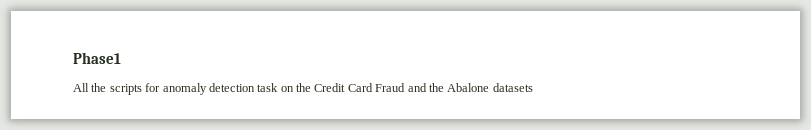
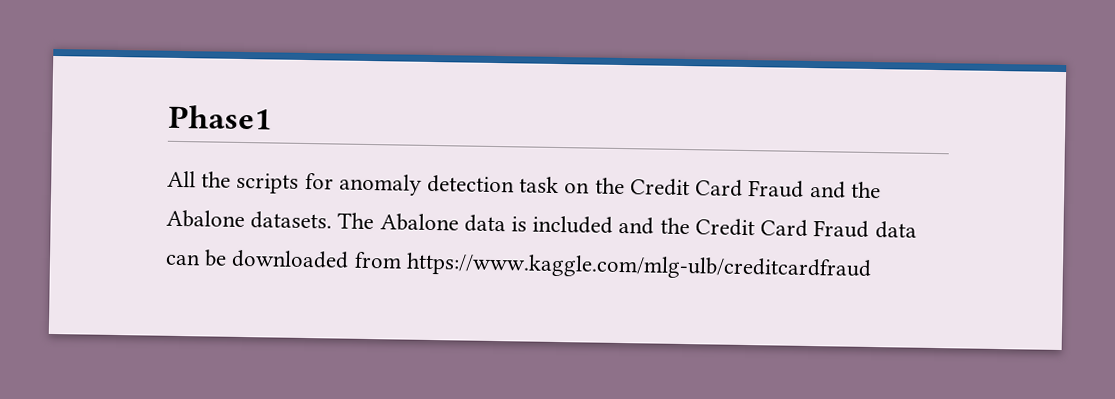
- All the scripts for anomaly detection task on the Credit Card Fraud and the Abalone datasets
+ All the scripts for anomaly detection task on the Credit Card Fraud and the Abalone datasets. The Abalone data is included and the Credit Card Fraud data can be downloaded from https://www.kaggle.com/mlg-ulb/creditcardfraud

